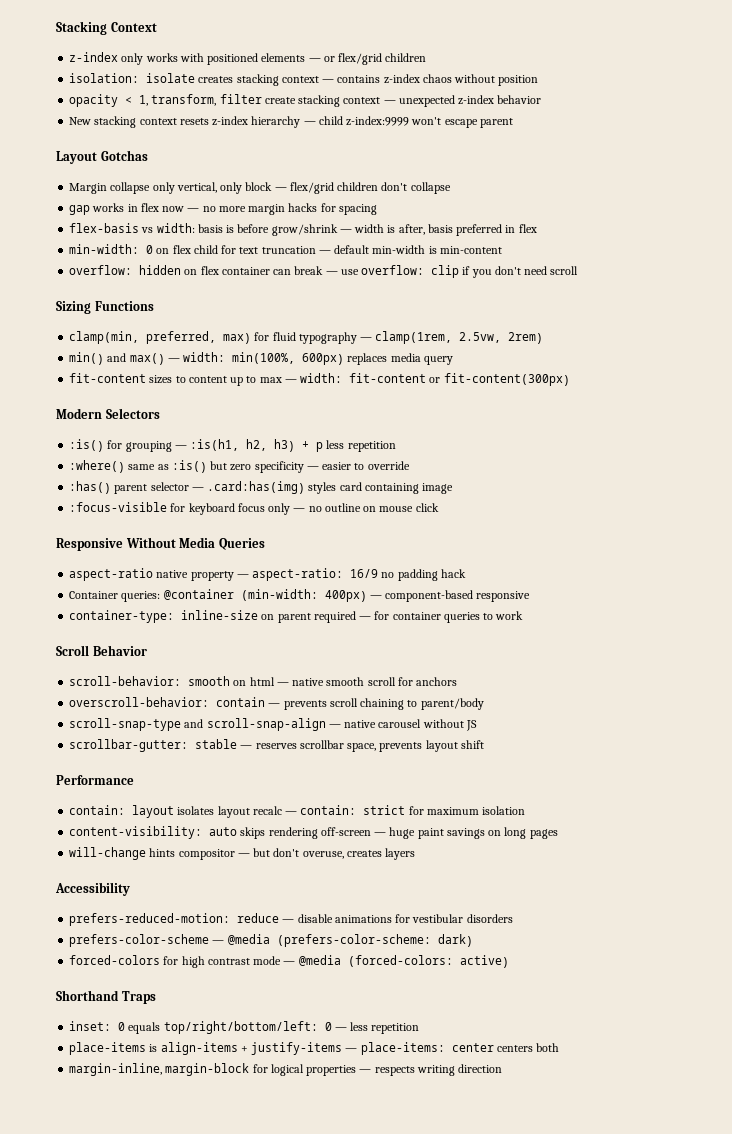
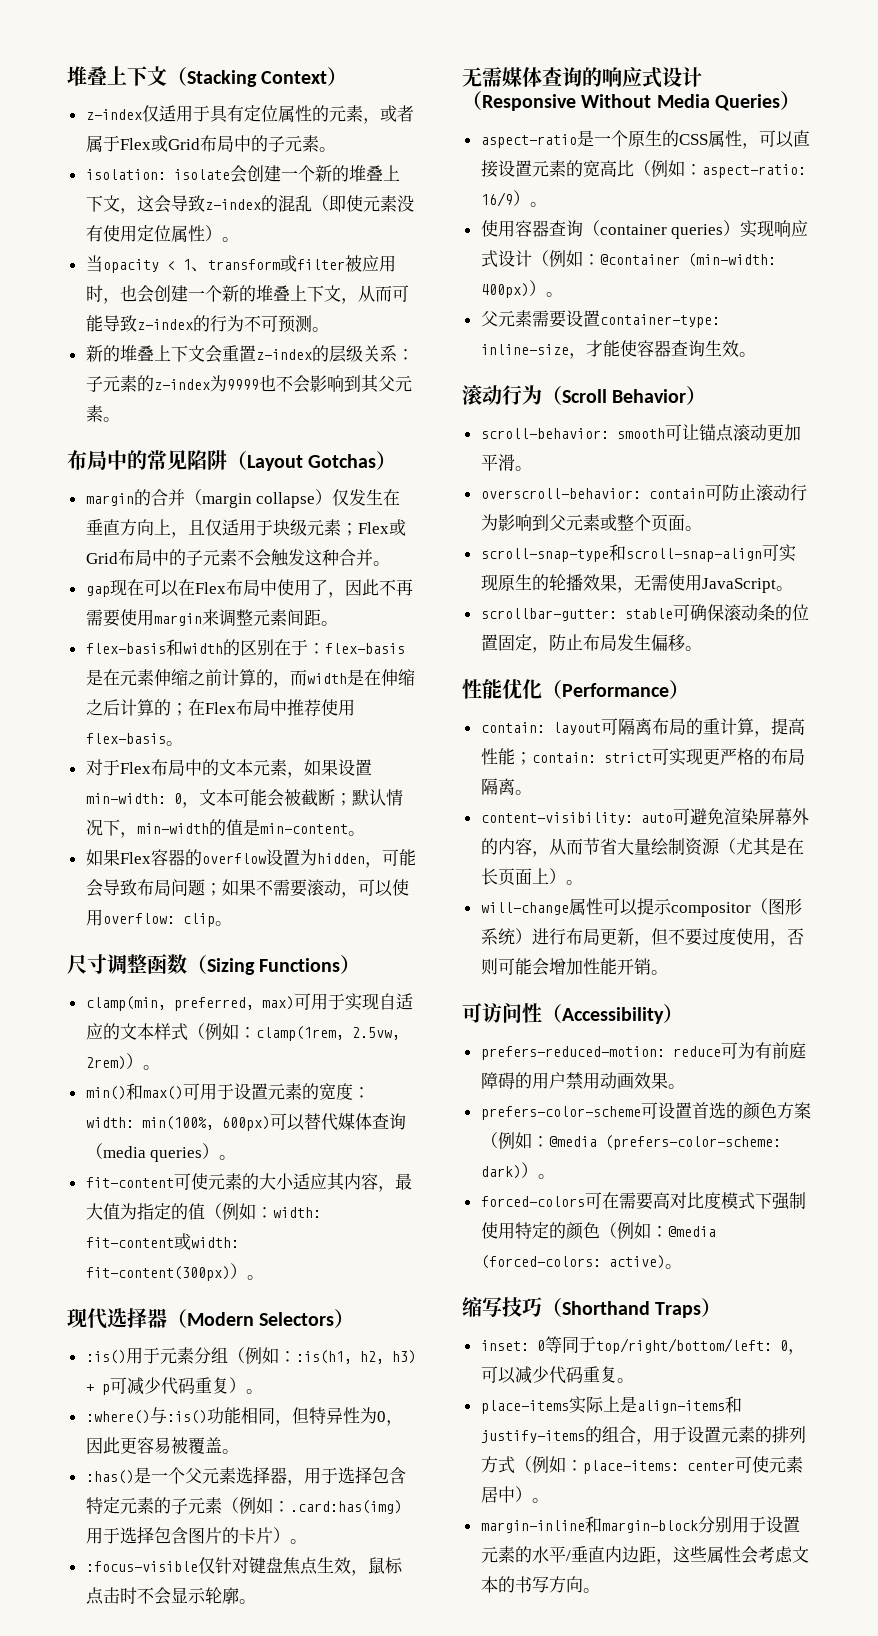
- Stacking Context
- z-index only works with positioned elements — or flex/grid children
- isolation: isolate creates stacking context — contains z-index chaos without position
- opacity < 1, transform, filter create stacking context — unexpected z-index behavior
- New stacking context resets z-index hierarchy — child z-index:9999 won't escape parent
- Layout Gotchas
- Margin collapse only vertical, only block — flex/grid children don't collapse
- gap works in flex now — no more margin hacks for spacing
- flex-basis vs width: basis is before grow/shrink — width is after, basis preferred in flex
- min-width: 0 on flex child for text truncation — default min-width is min-content
- overflow: hidden on flex container can break — use overflow: clip if you don't need scroll
- Sizing Functions
+ 堆叠上下文（Stacking Context）
+ z-index仅适用于具有定位属性的元素，或者属于Flex或Grid布局中的子元素。
+ isolation: isolate会创建一个新的堆叠上下文，这会导致z-index的混乱（即使元素没有使用定位属性）。
+ 当opacity < 1、transform或filter被应用时，也会创建一个新的堆叠上下文，从而可能导致z-index的行为不可预测。
+ 新的堆叠上下文会重置z-index的层级关系：子元素的z-index为9999也不会影响到其父元素。
+ 布局中的常见陷阱（Layout Gotchas）
+ margin的合并（margin collapse）仅发生在垂直方向上，且仅适用于块级元素；Flex或Grid布局中的子元素不会触发这种合并。
+ gap现在可以在Flex布局中使用了，因此不再需要使用margin来调整元素间距。
+ flex-basis和width的区别在于：flex-basis是在元素伸缩之前计算的，而width是在伸缩之后计算的；在Flex布局中推荐使用flex-basis。
+ 对于Flex布局中的文本元素，如果设置min-width: 0，文本可能会被截断；默认情况下，min-width的值是min-content。
+ 如果Flex容器的overflow设置为hidden，可能会导致布局问题；如果不需要滚动，可以使用overflow: clip。
+ 尺寸调整函数（Sizing Functions）
- clamp(min, preferred, max) for fluid typography — clamp(1rem, 2.5vw, 2rem)
+ clamp(min, preferred, max)可用于实现自适应的文本样式（例如：clamp(1rem, 2.5vw, 2rem)）。
- min() and max() — width: min(100%, 600px) replaces media query
- fit-content sizes to content up to max — width: fit-content or fit-content(300px)
- Modern Selectors
- :is() for grouping — :is(h1, h2, h3) + p less repetition
- :where() same as :is() but zero specificity — easier to override
- :has() parent selector — .card:has(img) styles card containing image
- :focus-visible for keyboard focus only — no outline on mouse click
- Responsive Without Media Queries
+ min()和max()可用于设置元素的宽度：width: min(100%, 600px)可以替代媒体查询（media queries）。
+ fit-content可使元素的大小适应其内容，最大值为指定的值（例如：width: fit-content或width: fit-content(300px)）。
+ 现代选择器（Modern Selectors）
+ :is()用于元素分组（例如：:is(h1, h2, h3) + p可减少代码重复）。
+ :where()与:is()功能相同，但特异性为0，因此更容易被覆盖。
+ :has()是一个父元素选择器，用于选择包含特定元素的子元素（例如：.card:has(img)用于选择包含图片的卡片）。
+ :focus-visible仅针对键盘焦点生效，鼠标点击时不会显示轮廓。
+ 无需媒体查询的响应式设计（Responsive Without Media Queries）
- aspect-ratio native property — aspect-ratio: 16/9 no padding hack
- Container queries: @container (min-width: 400px) — component-based responsive
- container-type: inline-size on parent required — for container queries to work
- Scroll Behavior
+ aspect-ratio是一个原生的CSS属性，可以直接设置元素的宽高比（例如：aspect-ratio: 16/9）。
+ 使用容器查询（container queries）实现响应式设计（例如：@container (min-width: 400px)）。
+ 父元素需要设置container-type: inline-size，才能使容器查询生效。
+ 滚动行为（Scroll Behavior）
- scroll-behavior: smooth on html — native smooth scroll for anchors
- overscroll-behavior: contain — prevents scroll chaining to parent/body
- scroll-snap-type and scroll-snap-align — native carousel without JS
- scrollbar-gutter: stable — reserves scrollbar space, prevents layout shift
- Performance
+ scroll-behavior: smooth可让锚点滚动更加平滑。
+ overscroll-behavior: contain可防止滚动行为影响到父元素或整个页面。
+ scroll-snap-type和scroll-snap-align可实现原生的轮播效果，无需使用JavaScript。
+ scrollbar-gutter: stable可确保滚动条的位置固定，防止布局发生偏移。
+ 性能优化（Performance）
- contain: layout isolates layout recalc — contain: strict for maximum isolation
- content-visibility: auto skips rendering off-screen — huge paint savings on long pages
- will-change hints compositor — but don't overuse, creates layers
- Accessibility
+ contain: layout可隔离布局的重计算，提高性能；contain: strict可实现更严格的布局隔离。
+ content-visibility: auto可避免渲染屏幕外的内容，从而节省大量绘制资源（尤其是在长页面上）。
+ will-change属性可以提示compositor（图形系统）进行布局更新，但不要过度使用，否则可能会增加性能开销。
+ 可访问性（Accessibility）
- prefers-reduced-motion: reduce — disable animations for vestibular disorders
- prefers-color-scheme — @media (prefers-color-scheme: dark)
+ prefers-reduced-motion: reduce可为有前庭障碍的用户禁用动画效果。
+ prefers-color-scheme可设置首选的颜色方案（例如：@media (prefers-color-scheme: dark)）。
- forced-colors for high contrast mode — @media (forced-colors: active)
- Shorthand Traps
+ forced-colors可在需要高对比度模式下强制使用特定的颜色（例如：@media (forced-colors: active)。
+ 缩写技巧（Shorthand Traps）
- inset: 0 equals top/right/bottom/left: 0 — less repetition
- place-items is align-items + justify-items — place-items: center centers both
- margin-inline, margin-block for logical properties — respects writing direction
+ inset: 0等同于top/right/bottom/left: 0，可以减少代码重复。
+ place-items实际上是align-items和justify-items的组合，用于设置元素的排列方式（例如：place-items: center可使元素居中）。
+ margin-inline和margin-block分别用于设置元素的水平/垂直内边距，这些属性会考虑文本的书写方向。

